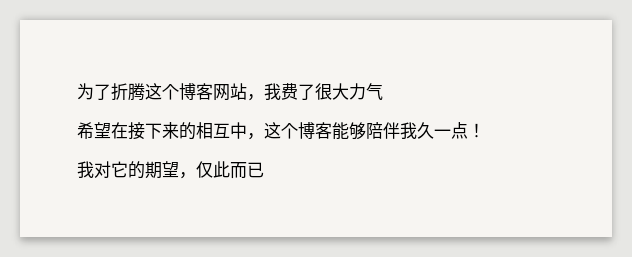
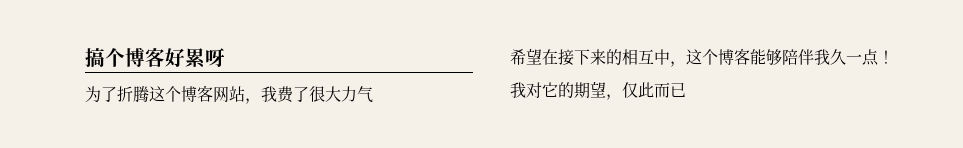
+ 搞个博客好累呀

